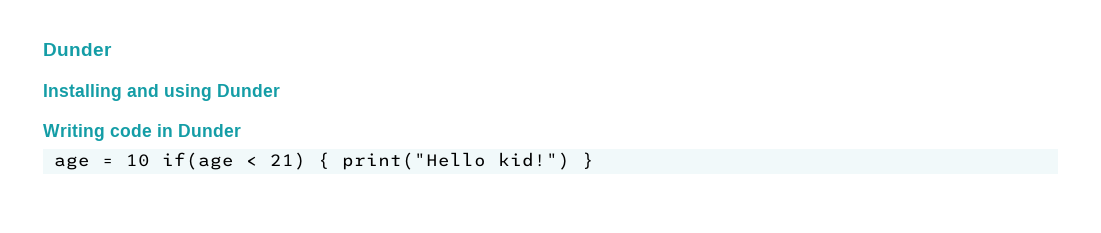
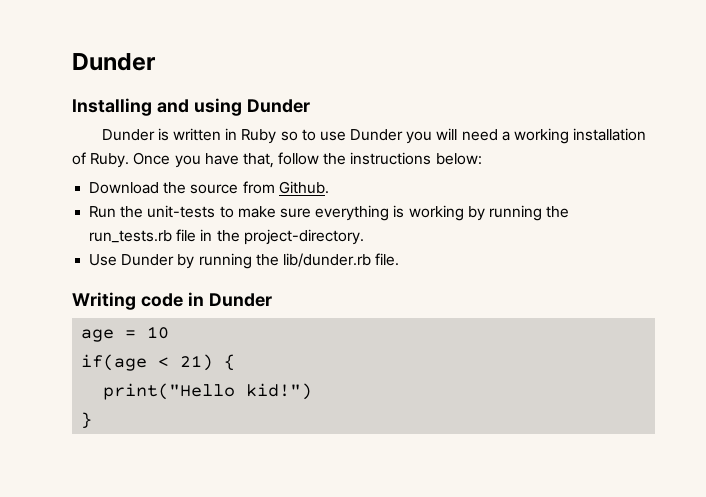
+ Dunder is written in Ruby so to use Dunder you will need a working installation of Ruby. Once you have that, follow the instructions below:
+ Download the source from Github.
+ Run the unit-tests to make sure everything is working by running the run_tests.rb file in the project-directory.
+ Use Dunder by running the lib/dunder.rb file.
- age = 10 if(age < 21) { print("Hello kid!") }
+ age = 10
+ if(age < 21) {
+ print("Hello kid!")
+ }

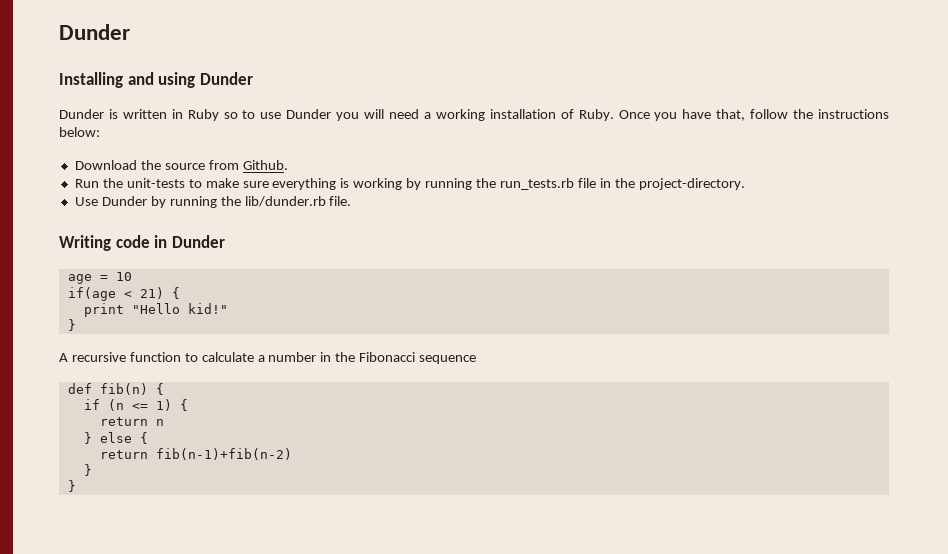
- print("Hello kid!")
+ print "Hello kid!"
+ }
+ A recursive function to calculate a number in the Fibonacci sequence
+ def fib(n) {
+ if (n <= 1) {
+ return n
+ } else {
+ return fib(n-1)+fib(n-2)
+ }

